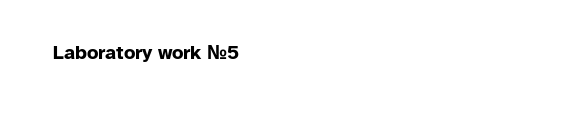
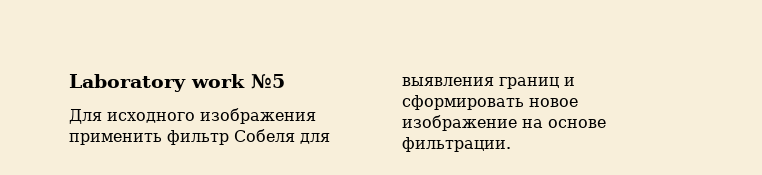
+ Для исходного изображения применить фильтр Собеля для выявления границ и сформировать новое изображение на основе фильтрации.

